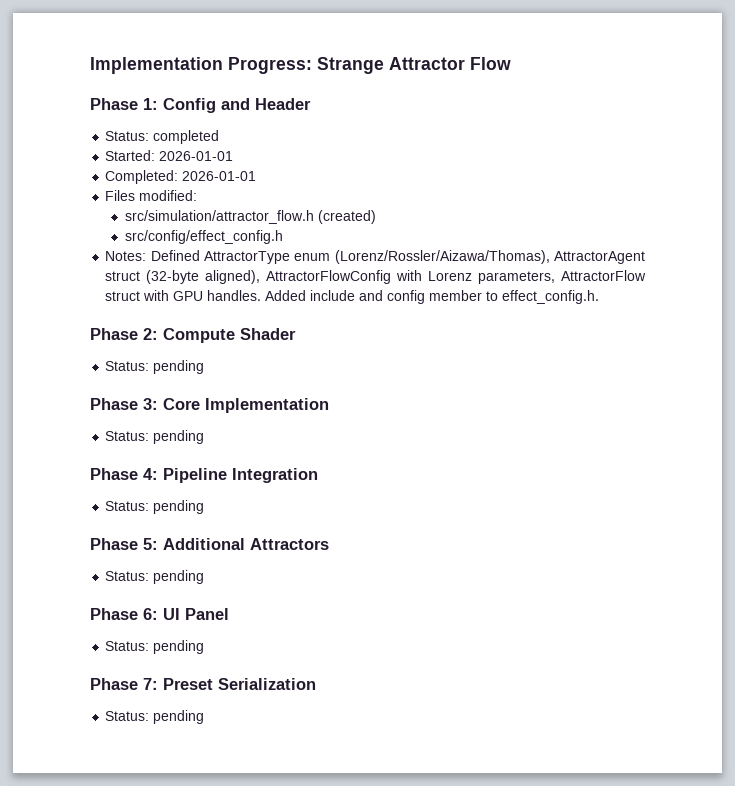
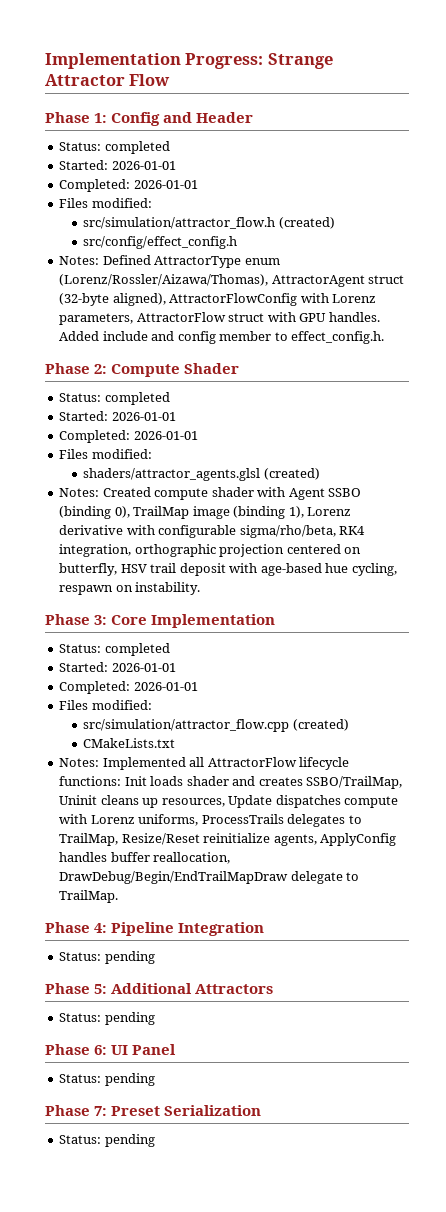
  Phase 2: Compute Shader
- Status: pending
+ Status: completed
+ Started: 2026-01-01
+ Completed: 2026-01-01
+ Files modified:
+ shaders/attractor_agents.glsl (created)
+ Notes: Created compute shader with Agent SSBO (binding 0), TrailMap image (binding 1), Lorenz derivative with configurable sigma/rho/beta, RK4 integration, orthographic projection centered on butterfly, HSV trail deposit with age-based hue cycling, respawn on instability.
  Phase 3: Core Implementation
- Status: pending
+ Status: completed
+ Started: 2026-01-01
+ Completed: 2026-01-01
+ Files modified:
+ src/simulation/attractor_flow.cpp (created)
+ CMakeLists.txt
+ Notes: Implemented all AttractorFlow lifecycle functions: Init loads shader and creates SSBO/TrailMap, Uninit cleans up resources, Update dispatches compute with Lorenz uniforms, ProcessTrails delegates to TrailMap, Resize/Reset reinitialize agents, ApplyConfig handles buffer reallocation, DrawDebug/Begin/EndTrailMapDraw delegate to TrailMap.

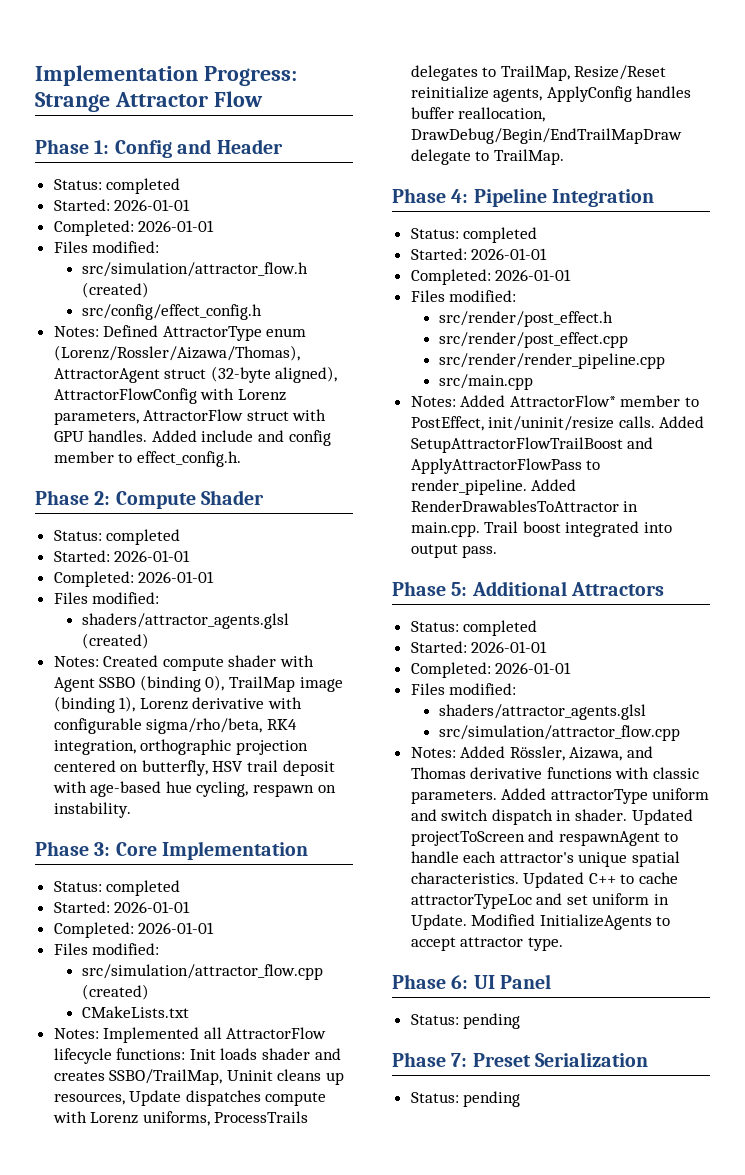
  Phase 4: Pipeline Integration
- Status: pending
+ Status: completed
+ Started: 2026-01-01
+ Completed: 2026-01-01
+ Files modified:
+ src/render/post_effect.h
+ src/render/post_effect.cpp
+ src/render/render_pipeline.cpp
+ src/main.cpp
+ Notes: Added AttractorFlow* member to PostEffect, init/uninit/resize calls. Added SetupAttractorFlowTrailBoost and ApplyAttractorFlowPass to render_pipeline. Added RenderDrawablesToAttractor in main.cpp. Trail boost integrated into output pass.
  Phase 5: Additional Attractors
- Status: pending
+ Status: completed
+ Started: 2026-01-01
+ Completed: 2026-01-01
+ Files modified:
+ shaders/attractor_agents.glsl
+ src/simulation/attractor_flow.cpp
+ Notes: Added Rössler, Aizawa, and Thomas derivative functions with classic parameters. Added attractorType uniform and switch dispatch in shader. Updated projectToScreen and respawnAgent to handle each attractor's unique spatial characteristics. Updated C++ to cache attractorTypeLoc and set uniform in Update. Modified InitializeAgents to accept attractor type.

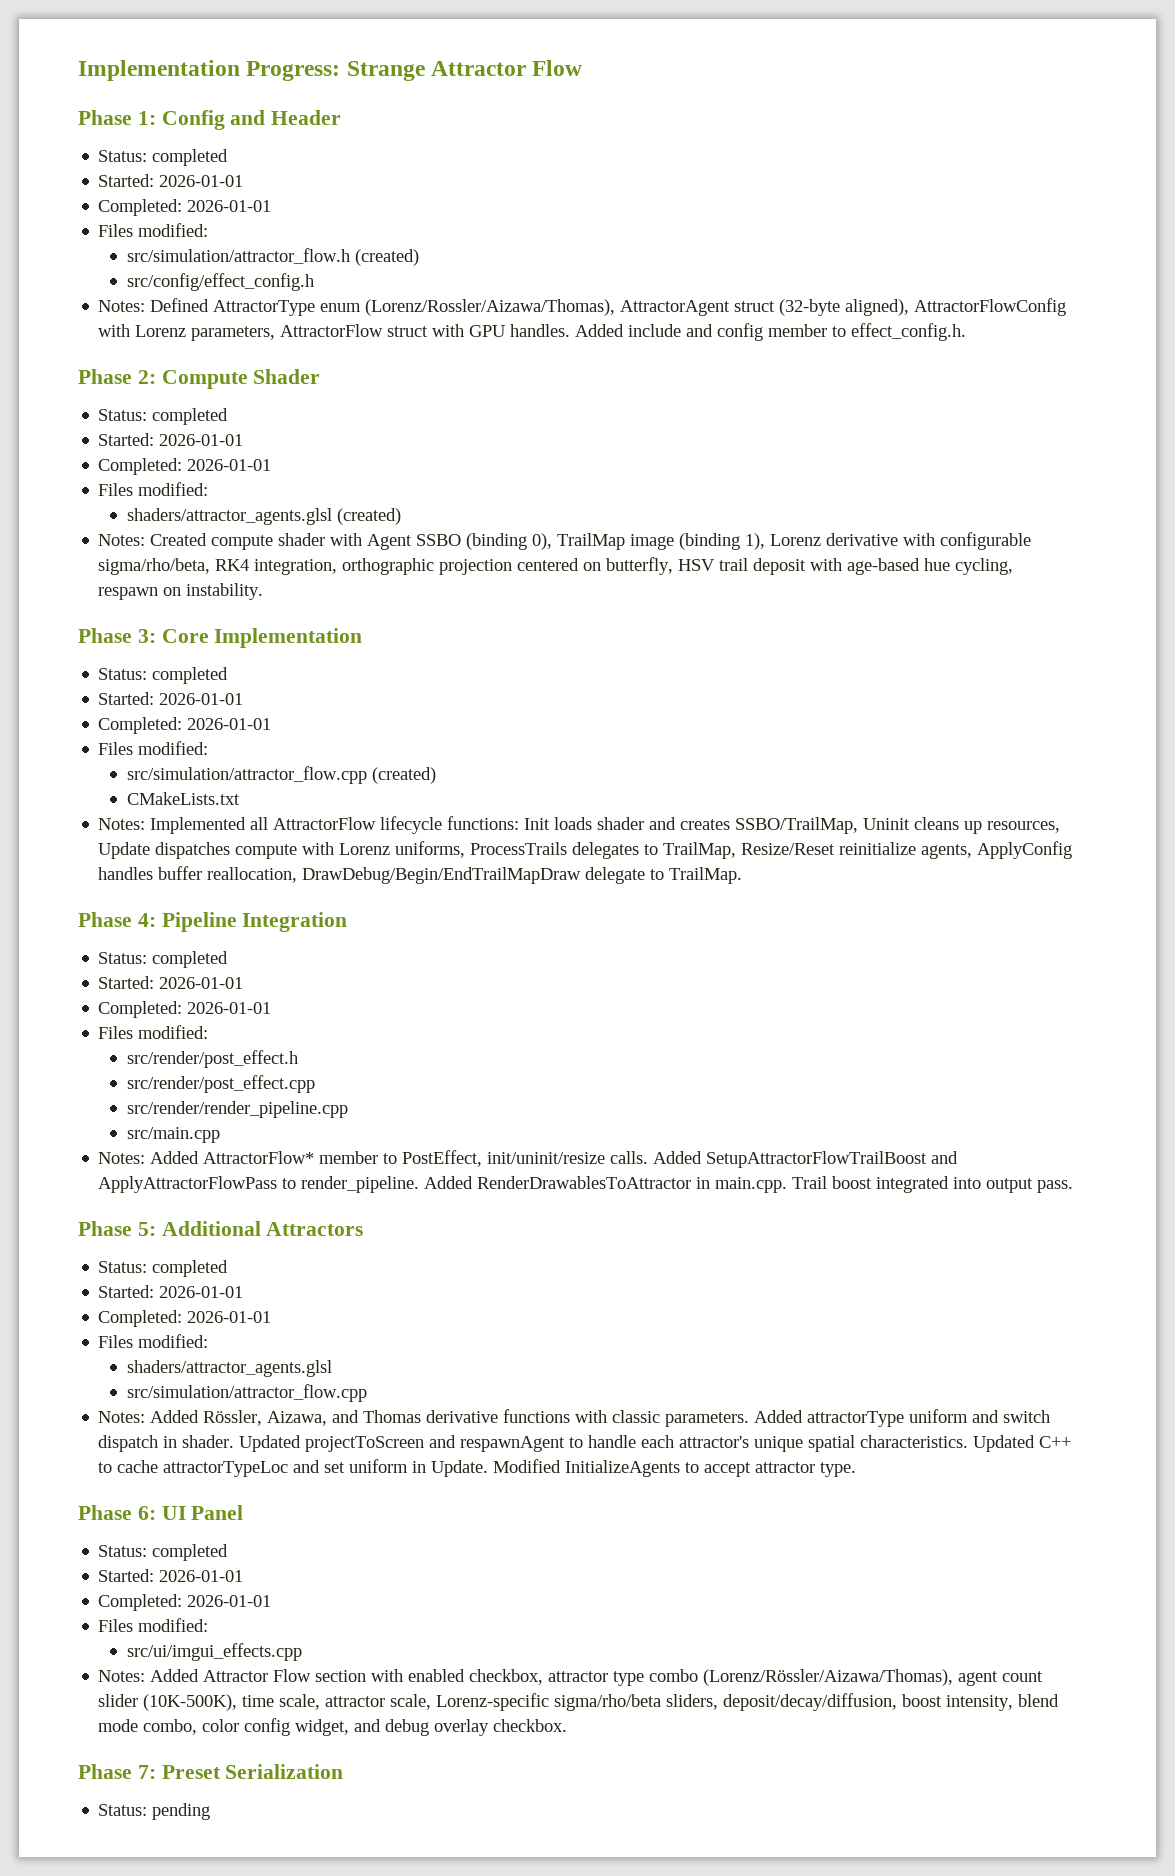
  Phase 6: UI Panel
- Status: pending
+ Status: completed
+ Started: 2026-01-01
+ Completed: 2026-01-01
+ Files modified:
+ src/ui/imgui_effects.cpp
+ Notes: Added Attractor Flow section with enabled checkbox, attractor type combo (Lorenz/Rössler/Aizawa/Thomas), agent count slider (10K-500K), time scale, attractor scale, Lorenz-specific sigma/rho/beta sliders, deposit/decay/diffusion, boost intensity, blend mode combo, color config widget, and debug overlay checkbox.

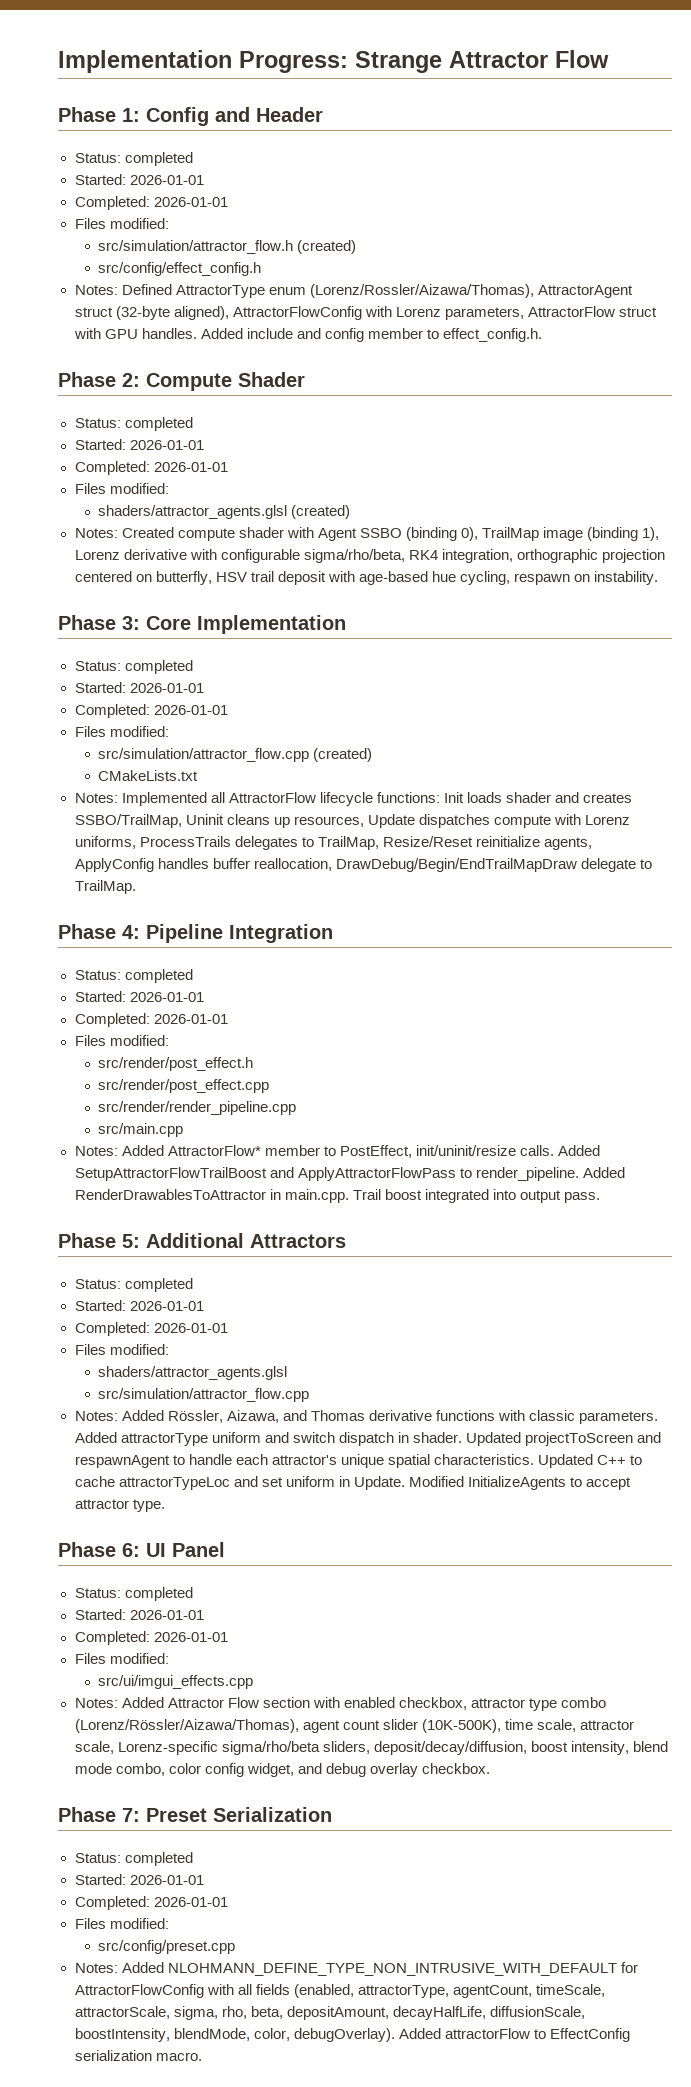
  Phase 7: Preset Serialization
- Status: pending
+ Status: completed
+ Started: 2026-01-01
+ Completed: 2026-01-01
+ Files modified:
+ src/config/preset.cpp
+ Notes: Added NLOHMANN_DEFINE_TYPE_NON_INTRUSIVE_WITH_DEFAULT for AttractorFlowConfig with all fields (enabled, attractorType, agentCount, timeScale, attractorScale, sigma, rho, beta, depositAmount, decayHalfLife, diffusionScale, boostIntensity, blendMode, color, debugOverlay). Added attractorFlow to EffectConfig serialization macro.

